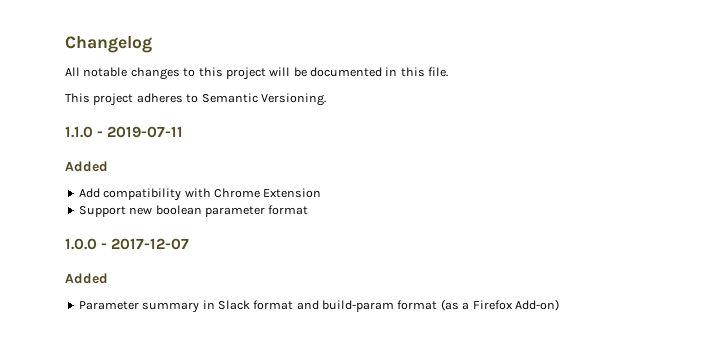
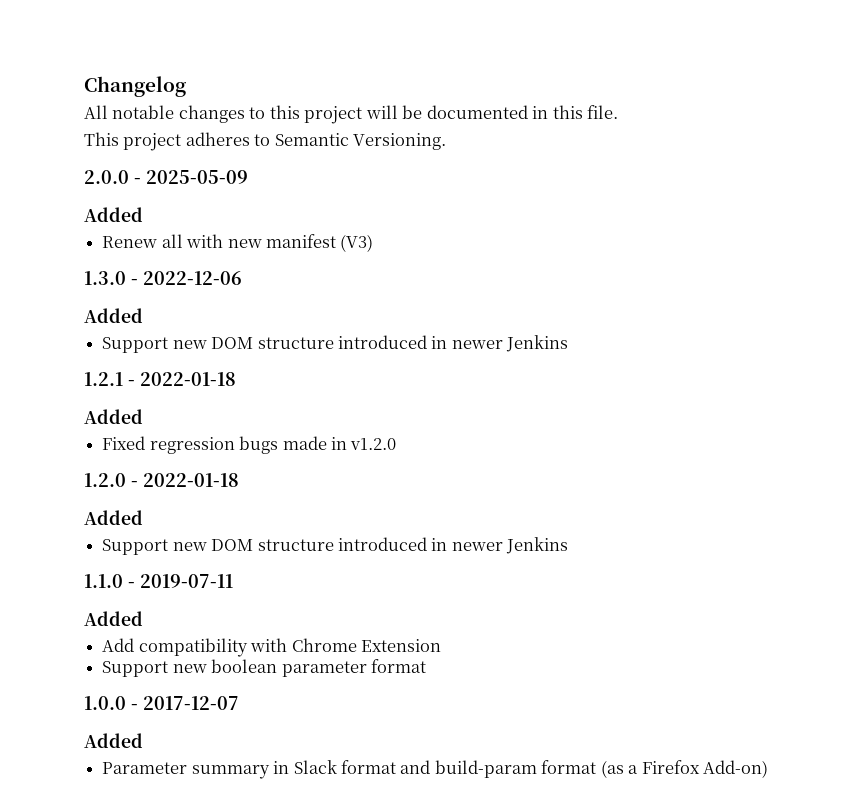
+ 2.0.0 - 2025-05-09
+ Added
+ Renew all with new manifest (V3)
+ 1.3.0 - 2022-12-06
+ Added
+ Support new DOM structure introduced in newer Jenkins
+ 1.2.1 - 2022-01-18
+ Added
+ Fixed regression bugs made in v1.2.0
+ 1.2.0 - 2022-01-18
+ Added
+ Support new DOM structure introduced in newer Jenkins

